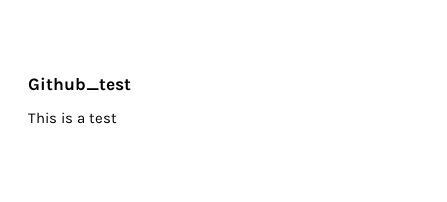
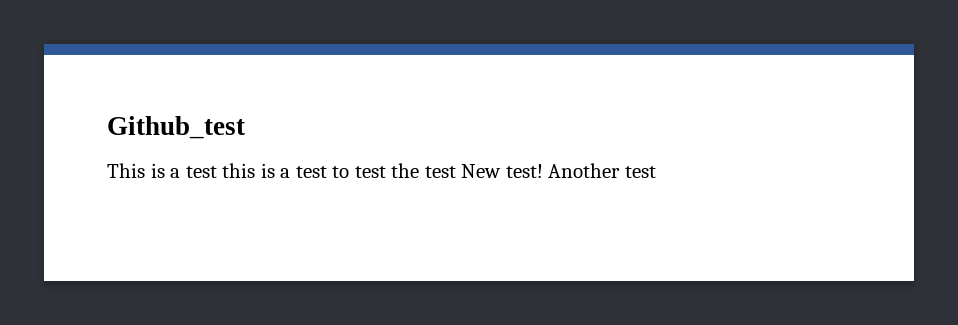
- This is a test
+ This is a test this is a test to test the test New test! Another test

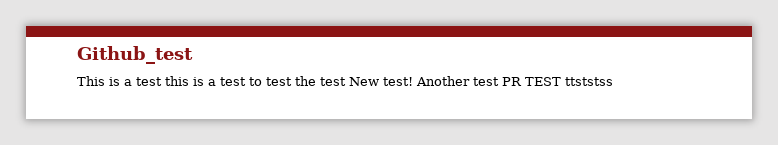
- Another test
+ Another test PR TEST ttststss

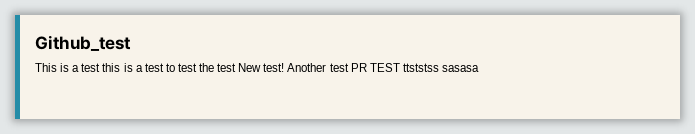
- Another test PR TEST ttststss
+ Another test PR TEST ttststss sasasa

